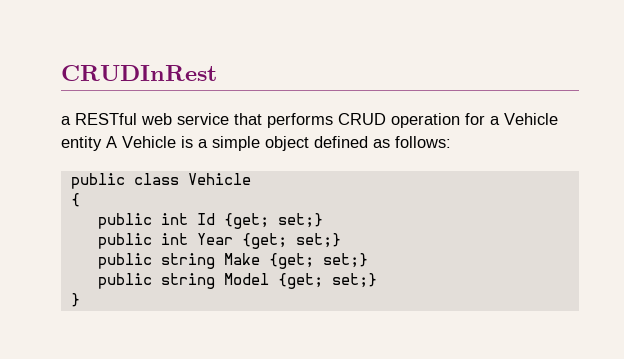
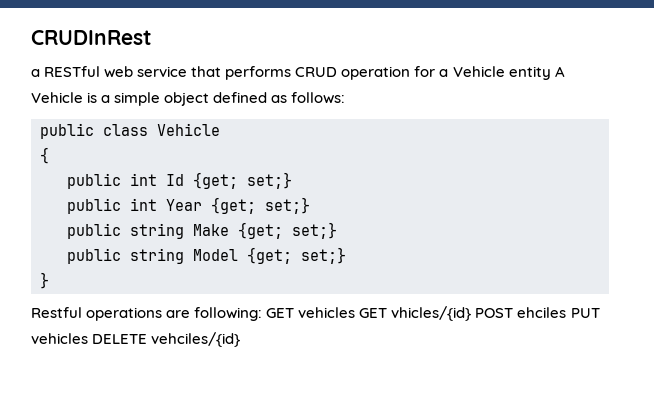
+ Restful operations are following: GET vehicles GET vhicles/{id} POST ehciles PUT vehicles DELETE vehciles/{id}

